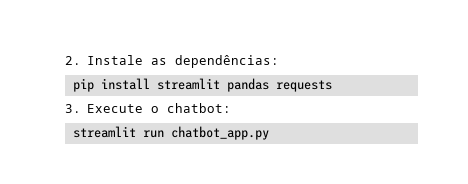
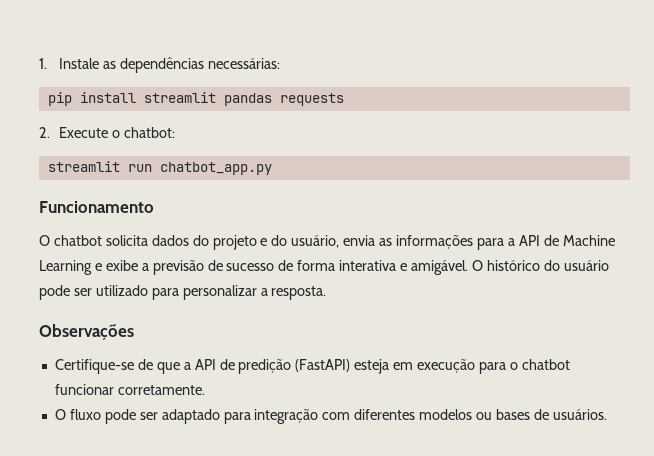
- 2. Instale as dependências:
+ 1. Instale as dependências necessárias:
- 3. Execute o chatbot:
+ 2. Execute o chatbot:
+ Funcionamento
+ O chatbot solicita dados do projeto e do usuário, envia as informações para a API de Machine Learning e exibe a previsão de sucesso de forma interativa e amigável. O histórico do usuário pode ser utilizado para personalizar a resposta.
+ Observações
+ Certifique-se de que a API de predição (FastAPI) esteja em execução para o chatbot funcionar corretamente.
+ O fluxo pode ser adaptado para integração com diferentes modelos ou bases de usuários.

